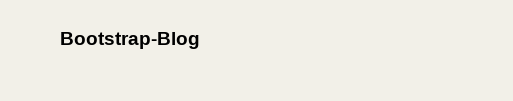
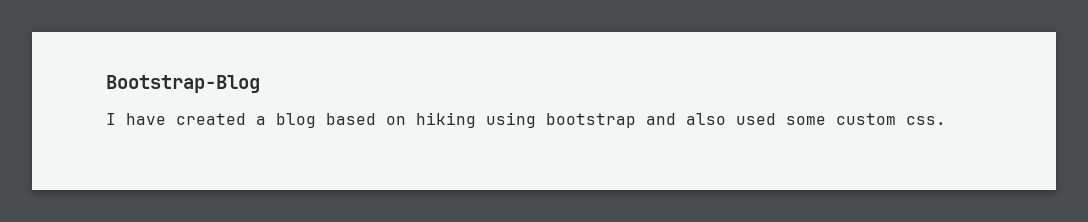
+ I have created a blog based on hiking using bootstrap and also used some custom css.

